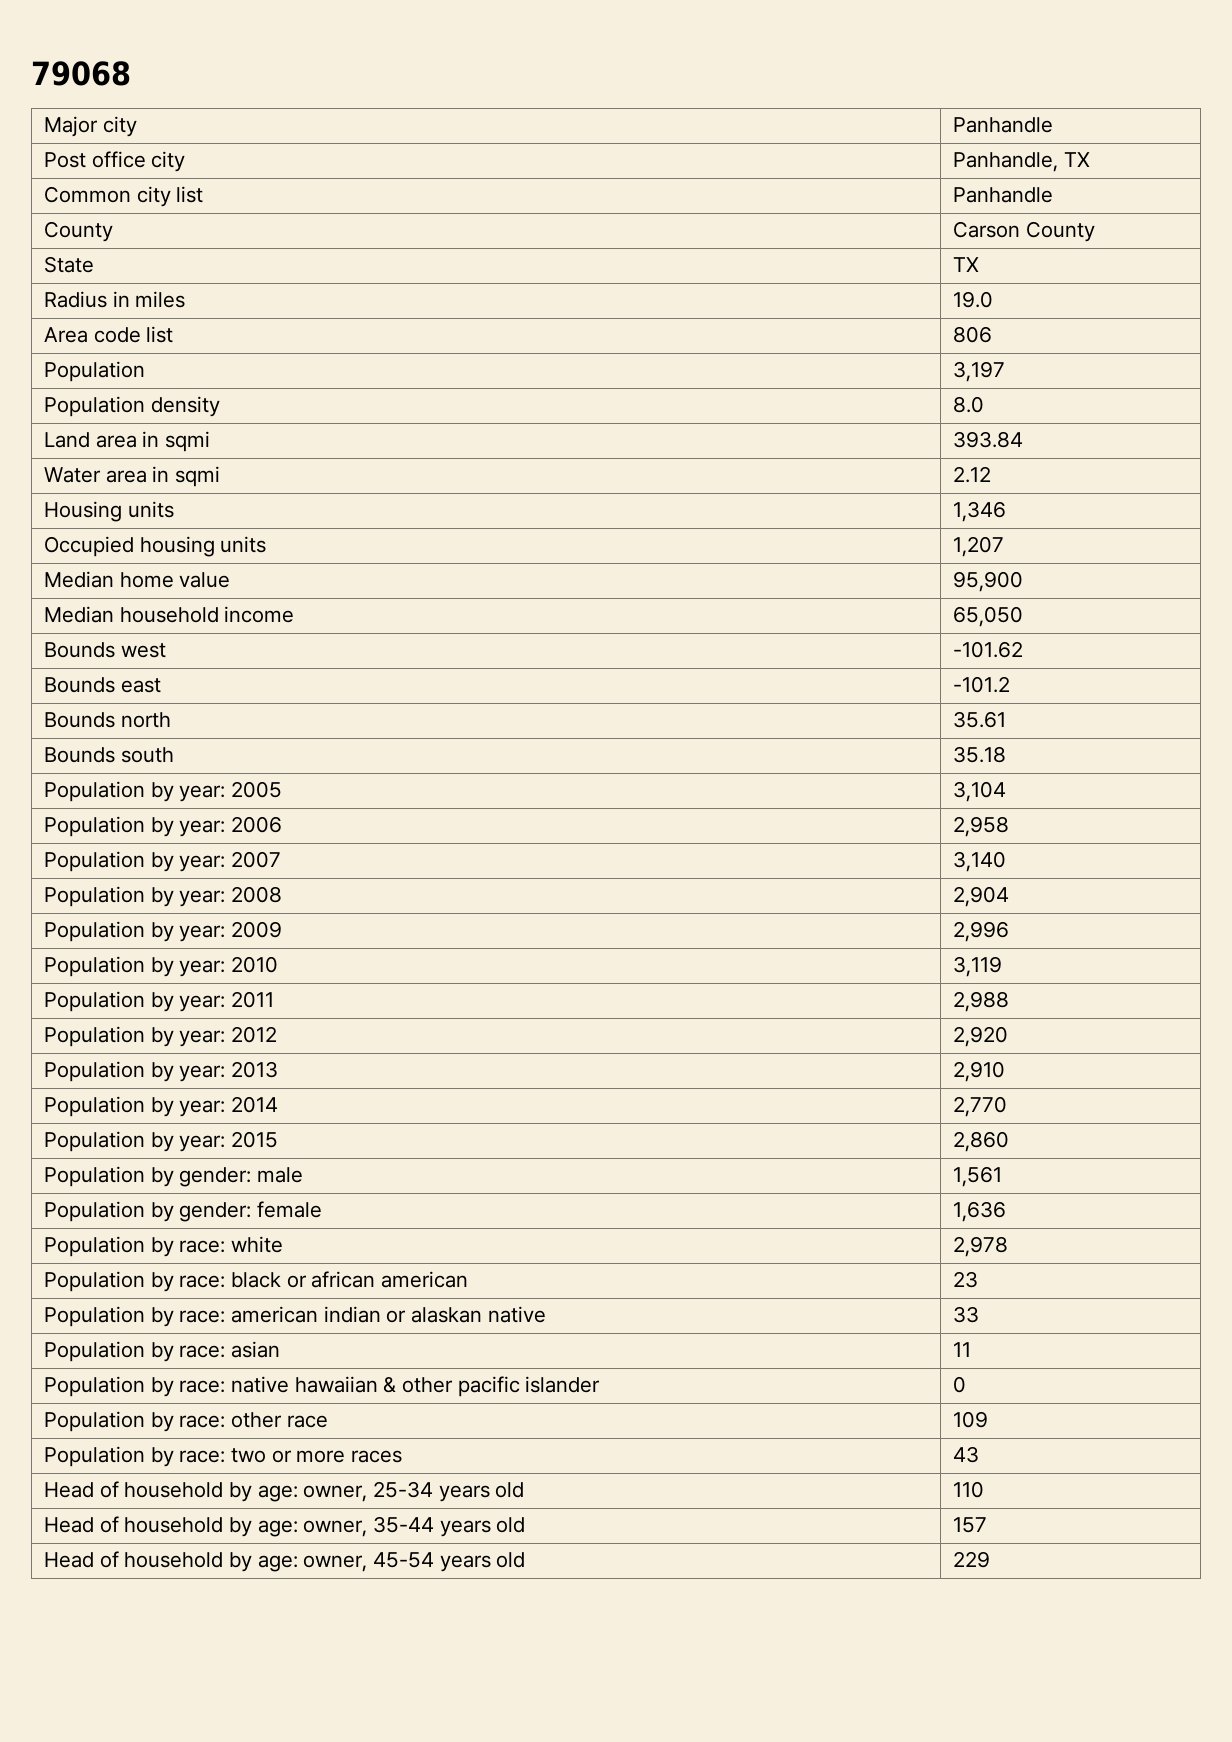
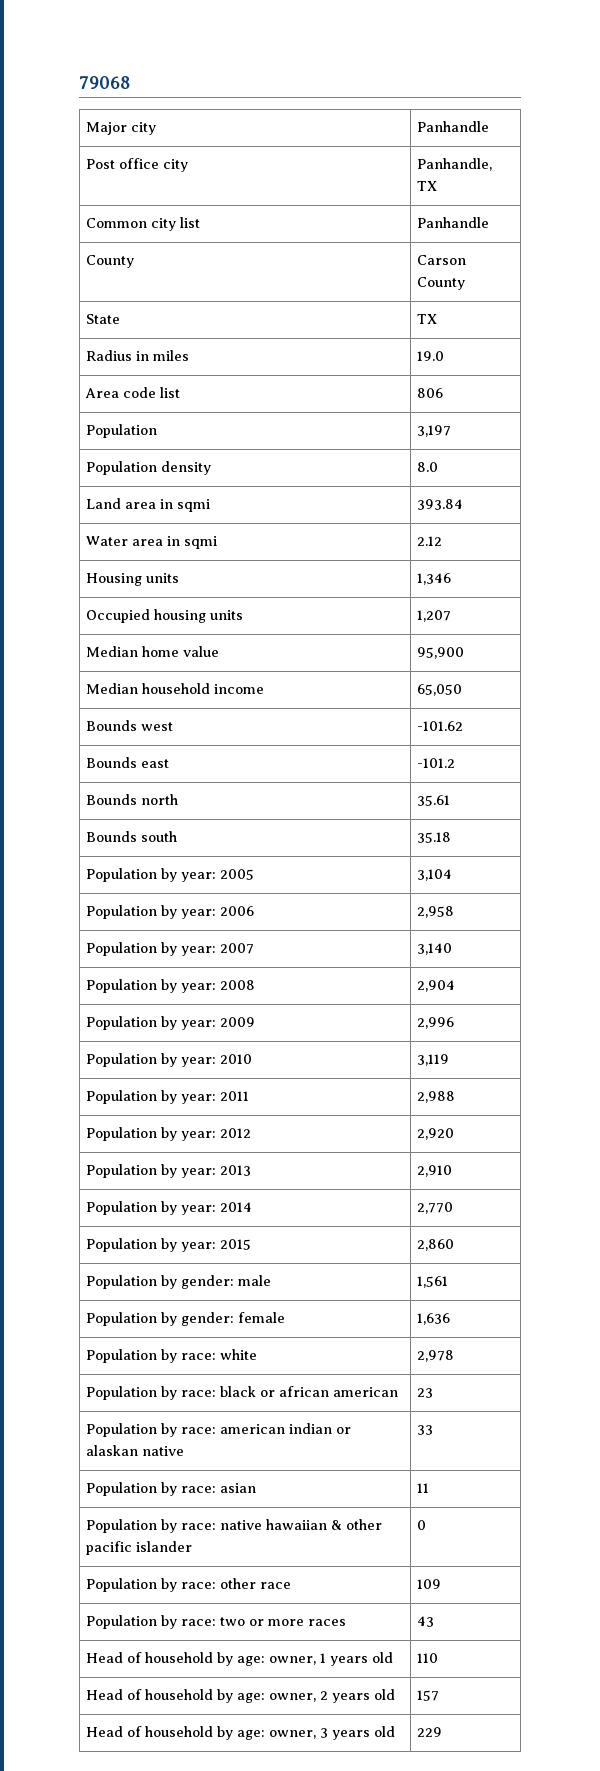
- Head of household by age: owner, 25-34 years old | 110
+ Head of household by age: owner, 1 years old | 110
- Head of household by age: owner, 35-44 years old | 157
+ Head of household by age: owner, 2 years old | 157
- Head of household by age: owner, 45-54 years old | 229
+ Head of household by age: owner, 3 years old | 229

